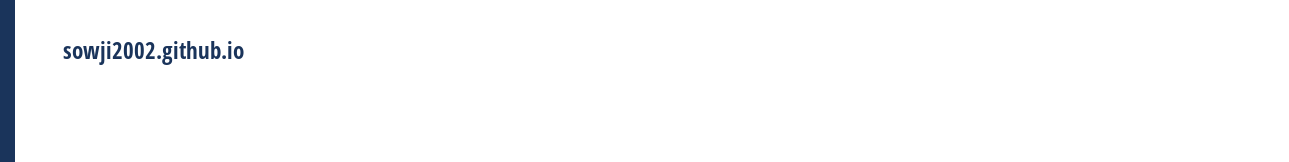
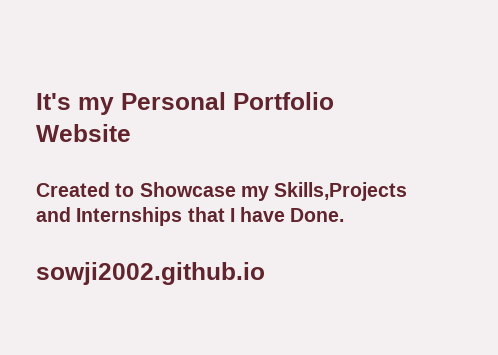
+ It's my Personal Portfolio Website
+ Created to Showcase my Skills,Projects and Internships that I have Done.

